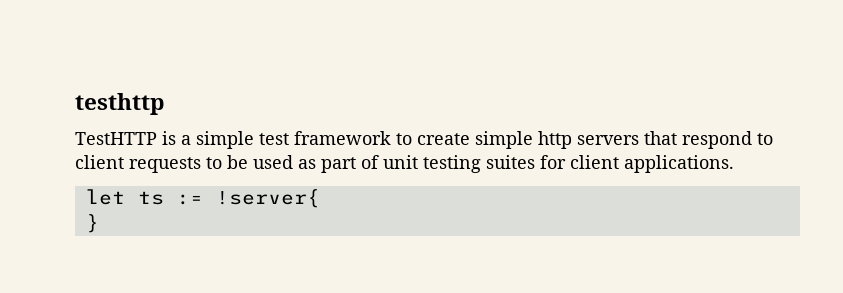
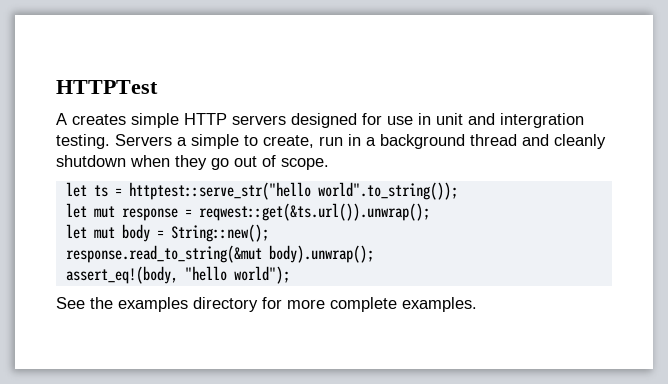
- testhttp
- TestHTTP is a simple test framework to create simple http servers that respond to client requests to be used as part of unit testing suites for client applications.
- let ts := !server{
- }
+ HTTPTest
+ A creates simple HTTP servers designed for use in unit and intergration testing. Servers a simple to create, run in a background thread and cleanly shutdown when they go out of scope.
+ let ts = httptest::serve_str("hello world".to_string());
+ let mut response = reqwest::get(&ts.url()).unwrap();
+ let mut body = String::new();
+ response.read_to_string(&mut body).unwrap();
+ assert_eq!(body, "hello world");
+ See the examples directory for more complete examples.

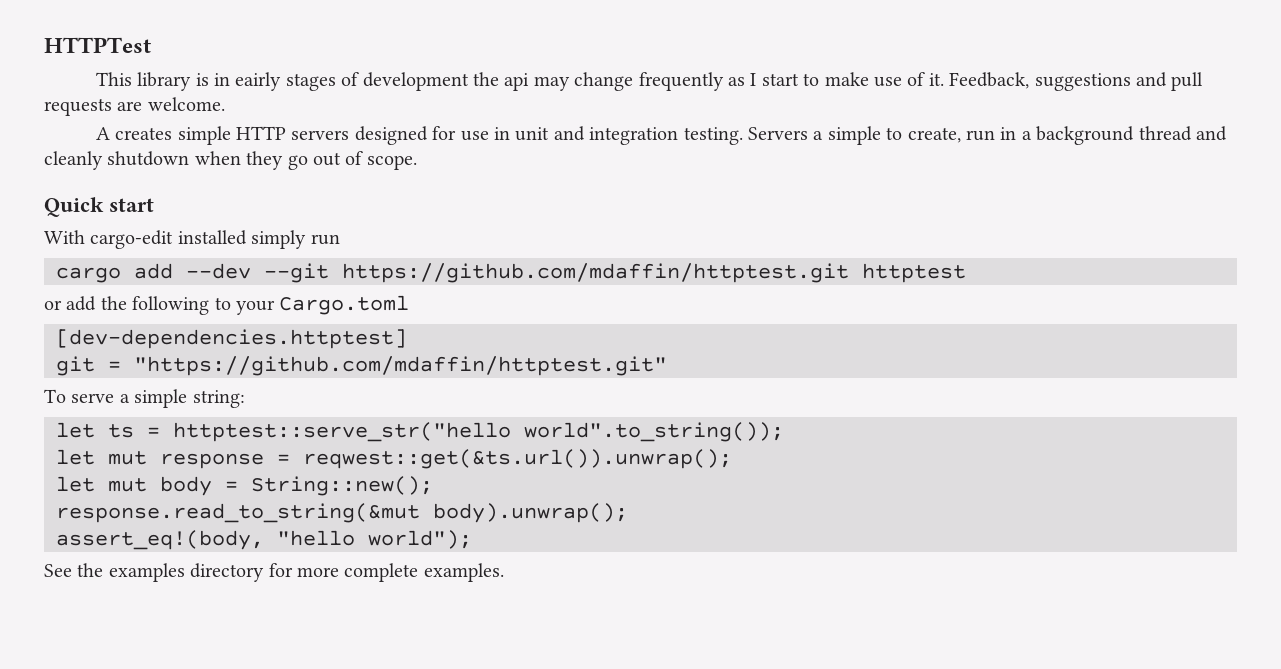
+ This library is in eairly stages of development the api may change frequently as I start to make use of it. Feedback, suggestions and pull requests are welcome.
- A creates simple HTTP servers designed for use in unit and intergration testing.
+ A creates simple HTTP servers designed for use in unit and integration testing.
+ Quick start
+ With cargo-edit installed simply run
+ cargo add --dev --git https://github.com/mdaffin/httptest.git httptest
+ or add the following to your Cargo.toml
+ [dev-dependencies.httptest]
+ git = "https://github.com/mdaffin/httptest.git"
+ To serve a simple string:

